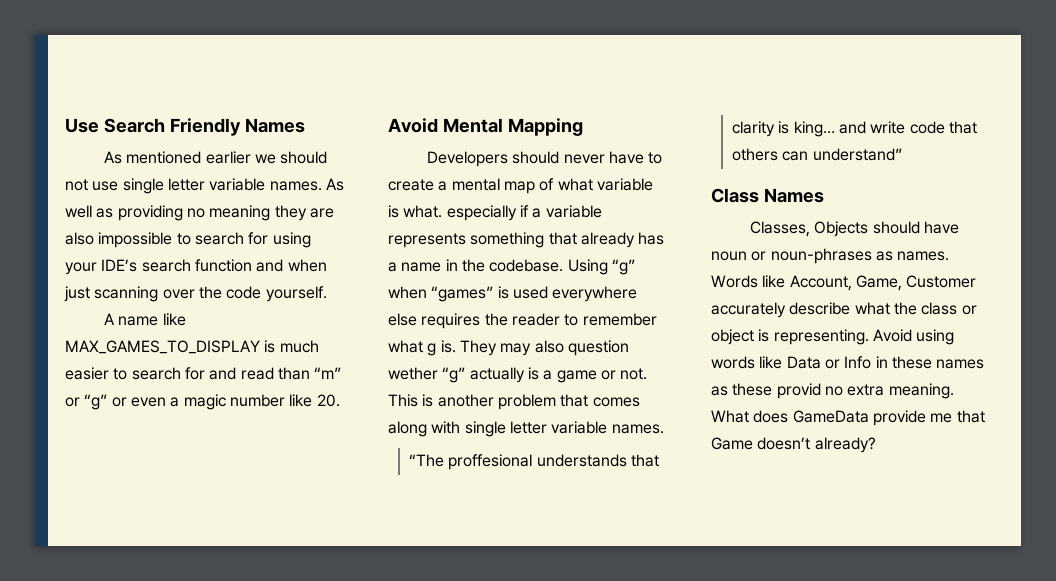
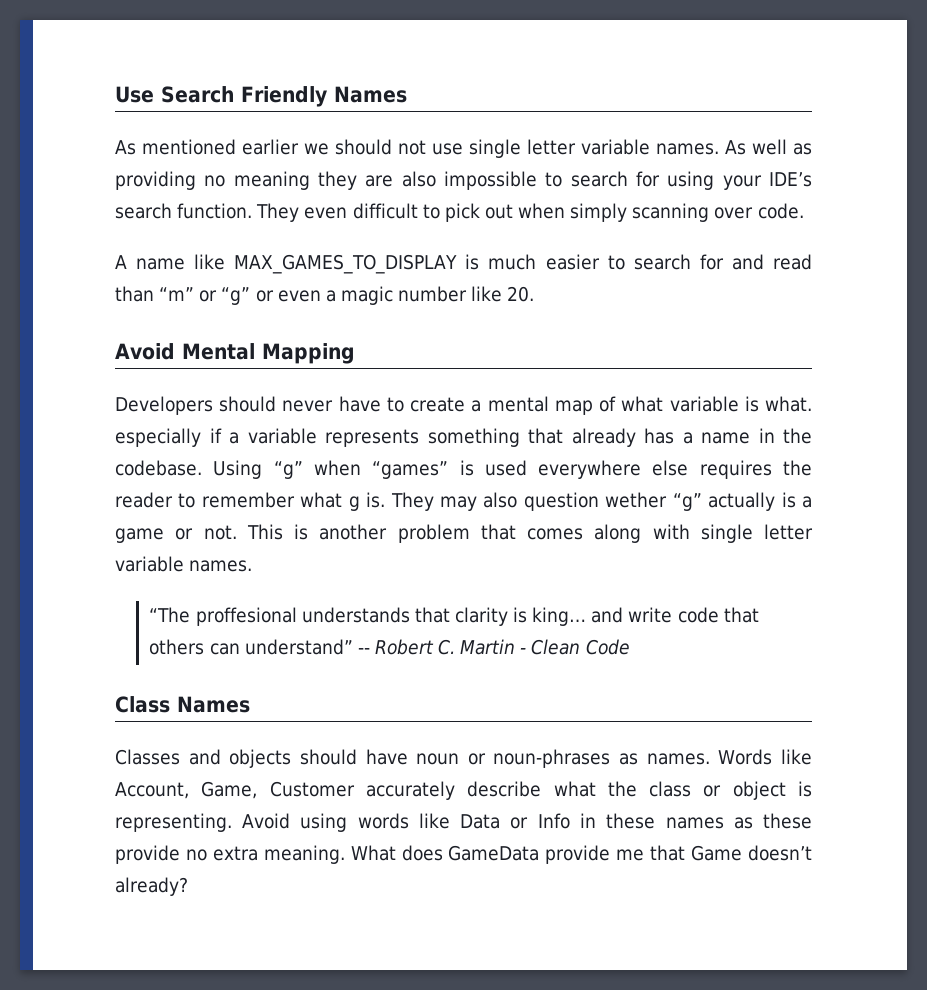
- As well as providing no meaning they are also impossible to search for using your IDE’s search function and when just scanning over the code yourself.
+ As well as providing no meaning they are also impossible to search for using your IDE’s search function. They even difficult to pick out when simply scanning over code.
- “The proffesional understands that clarity is king… and write code that others can understand”
+ “The proffesional understands that clarity is king… and write code that others can understand” -- Robert C. Martin - Clean Code
- Classes, Objects should have noun or noun-phrases as names.
+ Classes and objects should have noun or noun-phrases as names.
- Avoid using words like Data or Info in these names as these provid no extra meaning.
+ Avoid using words like Data or Info in these names as these provide no extra meaning.

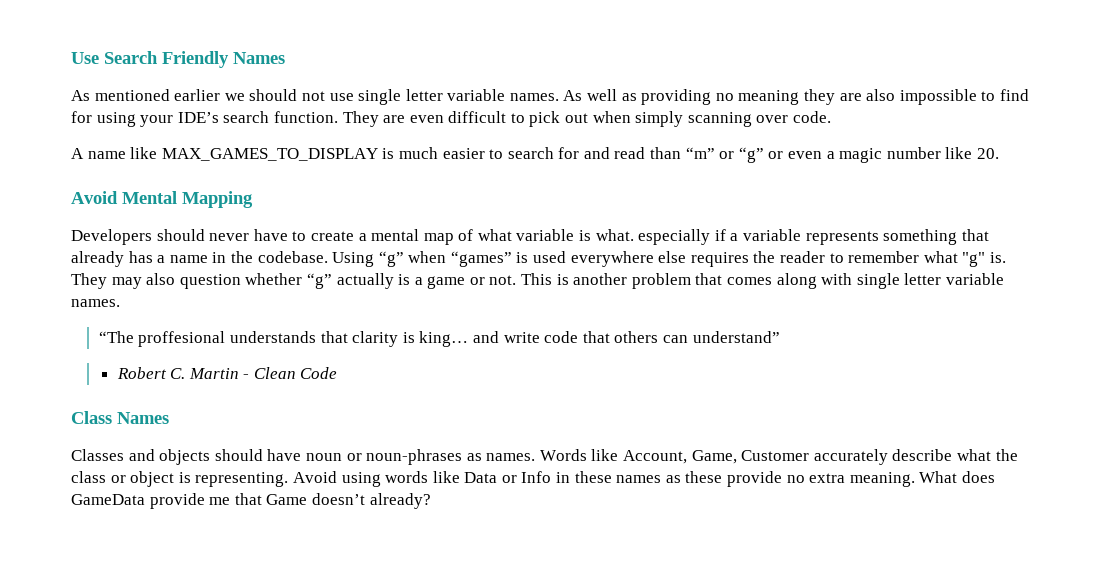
- As well as providing no meaning they are also impossible to search for using your IDE’s search function.
+ As well as providing no meaning they are also impossible to find for using your IDE’s search function.
- They even difficult to pick out when simply scanning over code.
+ They are even difficult to pick out when simply scanning over code.
- Using “g” when “games” is used everywhere else requires the reader to remember what g is.
+ Using “g” when “games” is used everywhere else requires the reader to remember what "g" is.
- They may also question wether “g” actually is a game or not.
+ They may also question whether “g” actually is a game or not.
- “The proffesional understands that clarity is king… and write code that others can understand” -- Robert C. Martin - Clean Code
+ “The proffesional understands that clarity is king… and write code that others can understand”
+ Robert C. Martin - Clean Code

